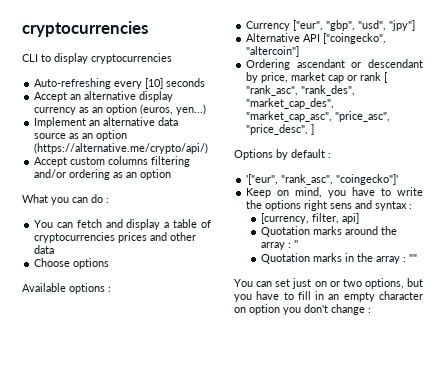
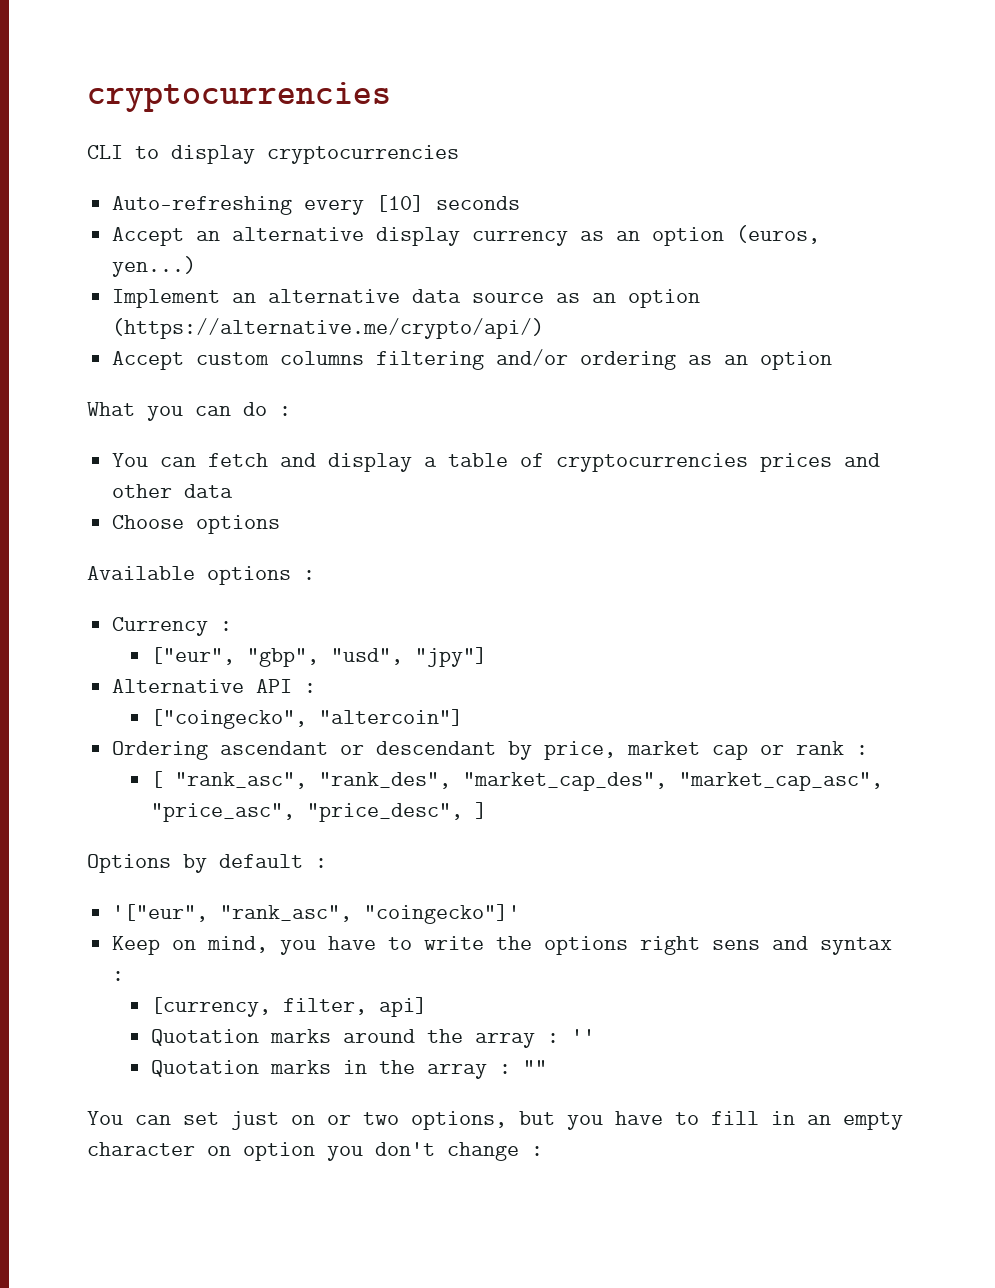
- Currency ["eur", "gbp", "usd", "jpy"]
+ Currency :
+ ["eur", "gbp", "usd", "jpy"]
- Alternative API ["coingecko", "altercoin"]
+ Alternative API :
+ ["coingecko", "altercoin"]
- Ordering ascendant or descendant by price, market cap or rank [ "rank_asc", "rank_des", "market_cap_des", "market_cap_asc", "price_asc", "price_desc", ]
+ Ordering ascendant or descendant by price, market cap or rank :
+ [ "rank_asc", "rank_des", "market_cap_des", "market_cap_asc", "price_asc", "price_desc", ]

